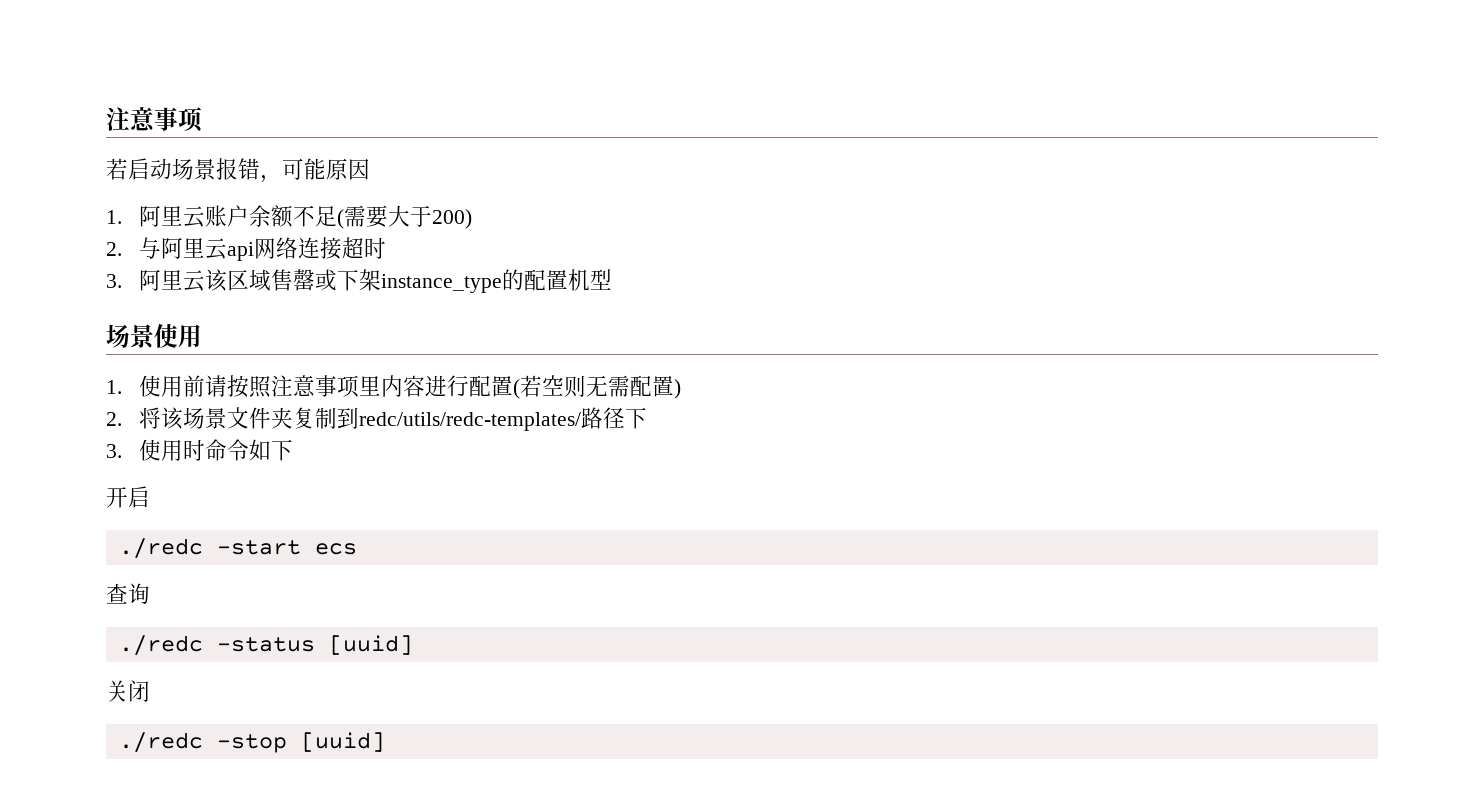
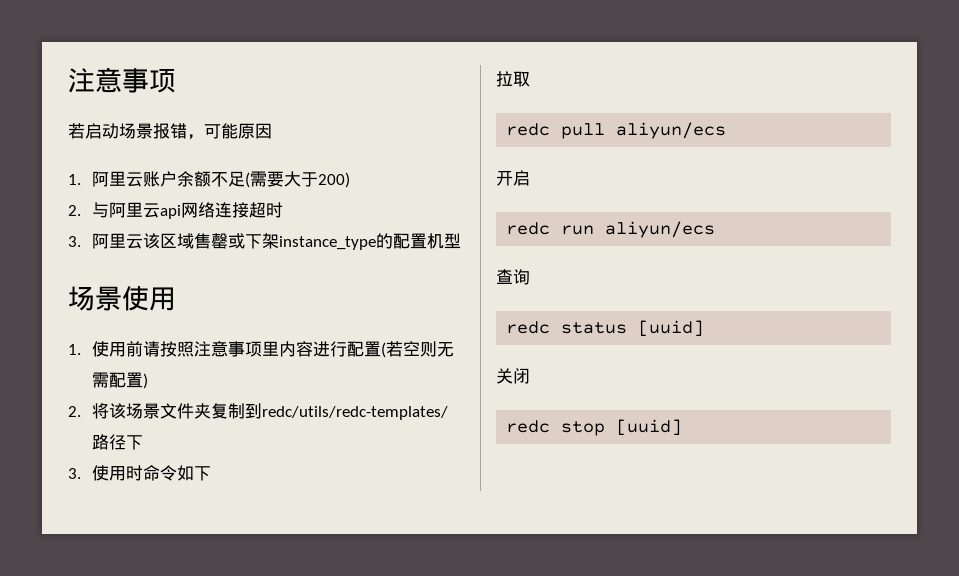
+ 拉取
+ redc pull aliyun/ecs
  开启
- ./redc -start ecs
+ redc run aliyun/ecs
- ./redc -status [uuid]
+ redc status [uuid]
- ./redc -stop [uuid]
+ redc stop [uuid]

